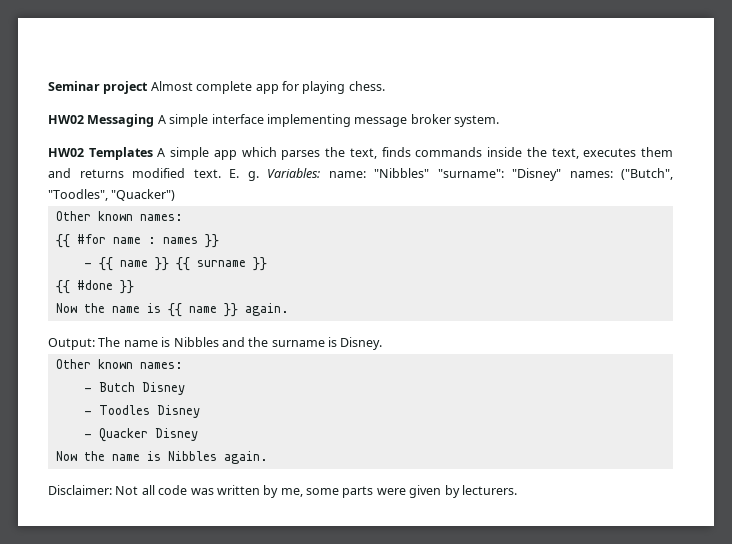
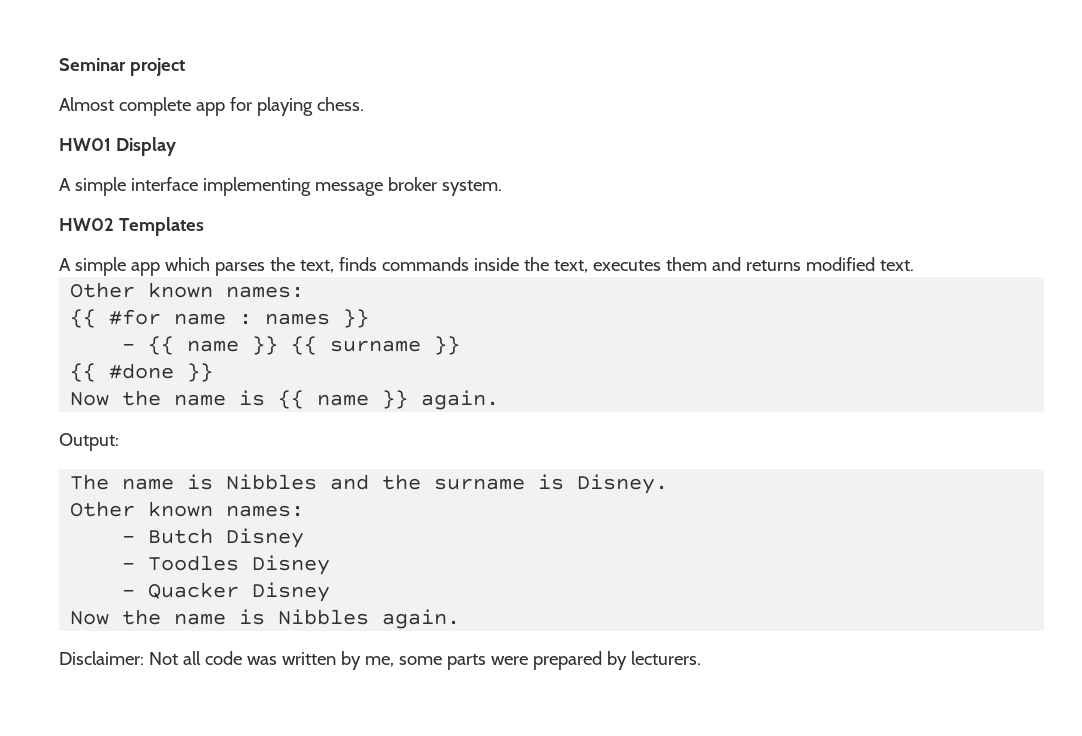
- Seminar project Almost complete app for playing chess.
+ Seminar project
+ Almost complete app for playing chess.
- HW02 Messaging A simple interface implementing message broker system.
+ HW01 Display
+ A simple interface implementing message broker system.
- HW02 Templates A simple app which parses the text, finds commands inside the text, executes them and returns modified text. E. g. Variables: name: "Nibbles" "surname": "Disney" names: ("Butch", "Toodles", "Quacker")
+ HW02 Templates
+ A simple app which parses the text, finds commands inside the text, executes them and returns modified text.
- Output: The name is Nibbles and the surname is Disney.
+ Output:
+ The name is Nibbles and the surname is Disney.
- Disclaimer: Not all code was written by me, some parts were given by lecturers.
+ Disclaimer: Not all code was written by me, some parts were prepared by lecturers.

